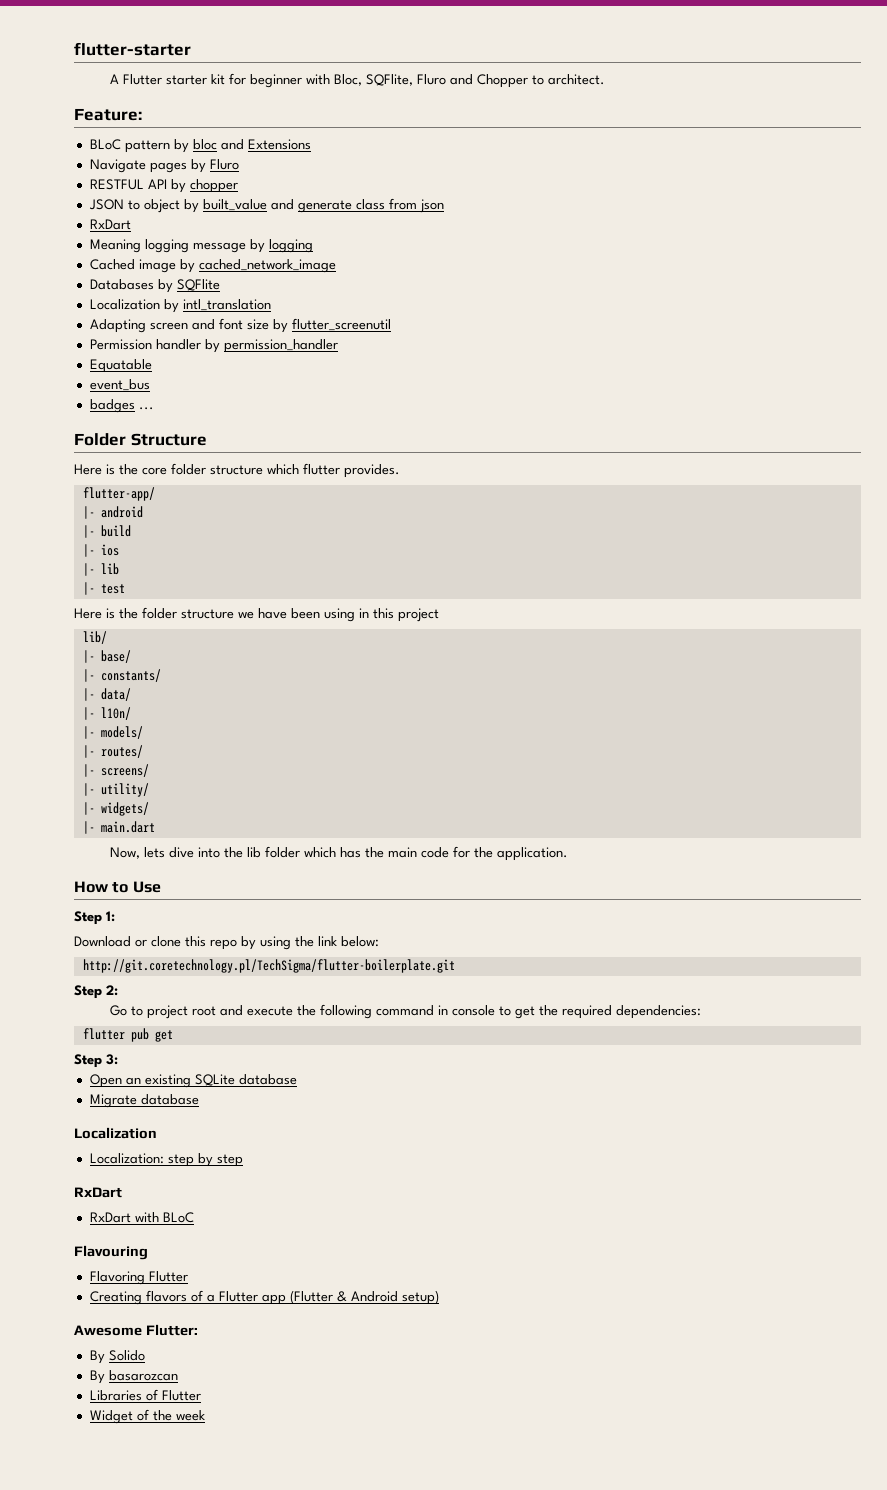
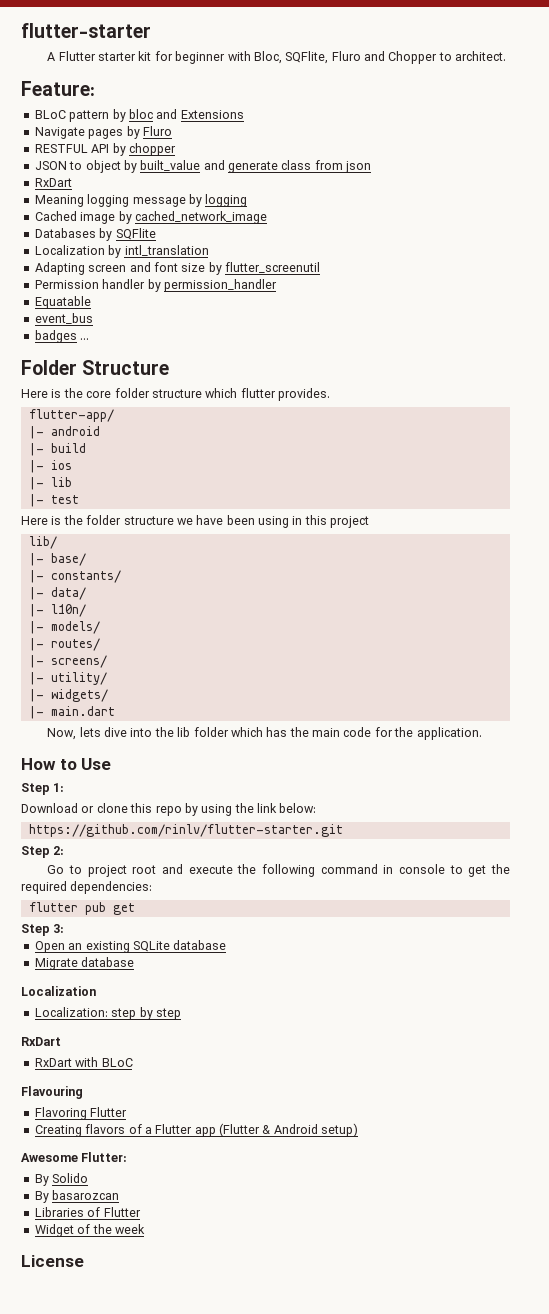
- http://git.coretechnology.pl/TechSigma/flutter-boilerplate.git
+ https://github.com/rinlv/flutter-starter.git
+ License

